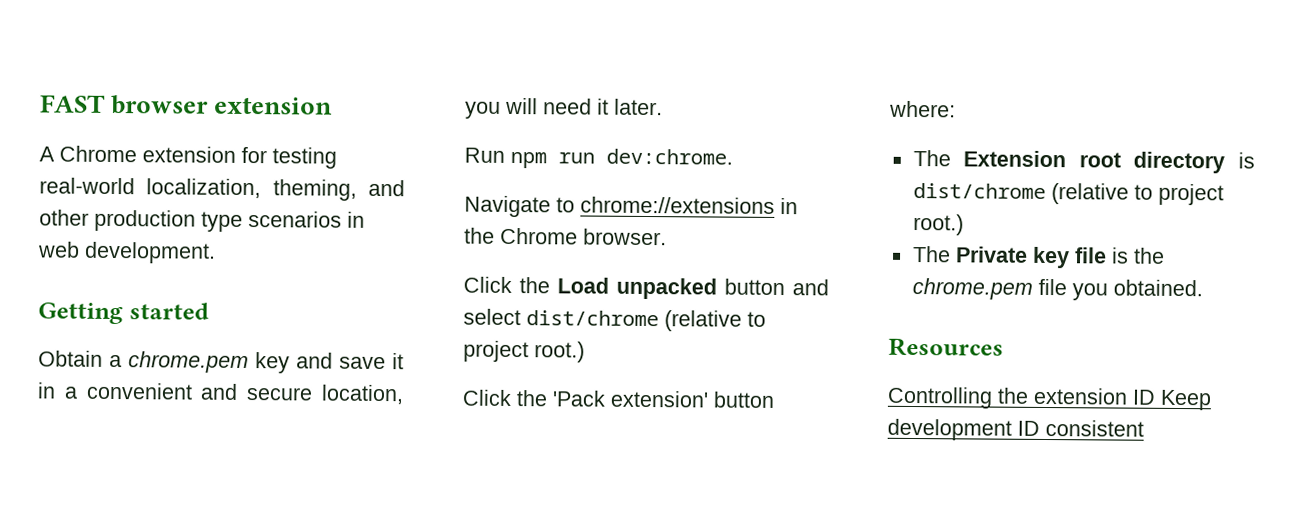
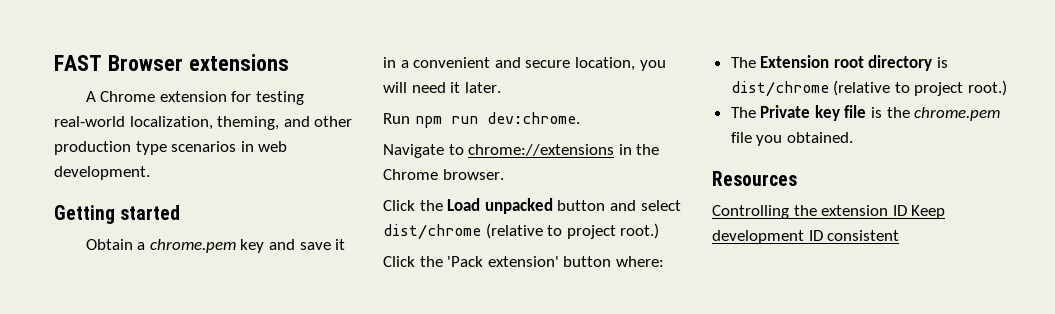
- FAST browser extension
+ FAST Browser extensions

